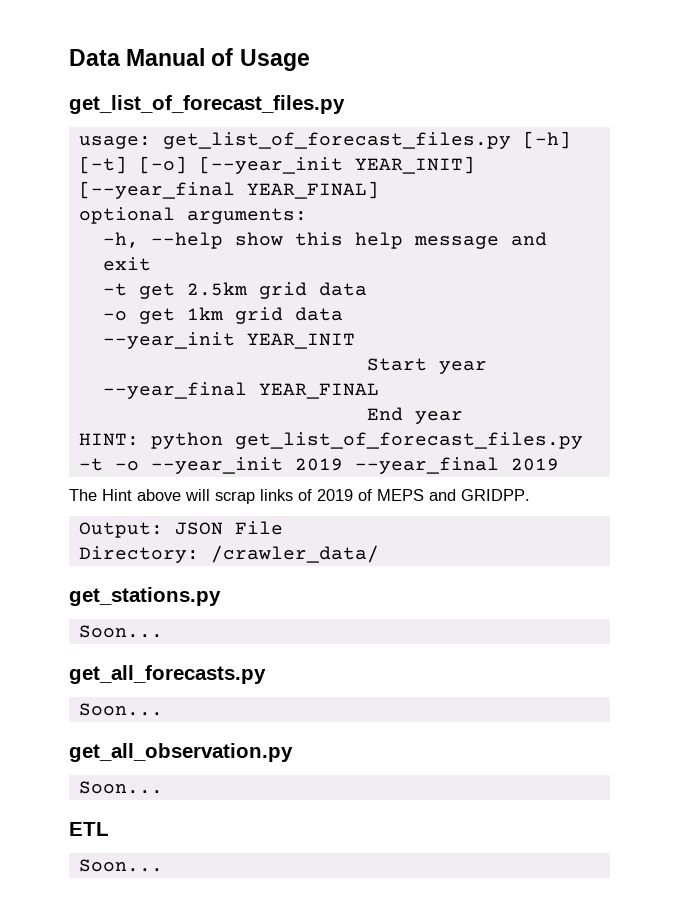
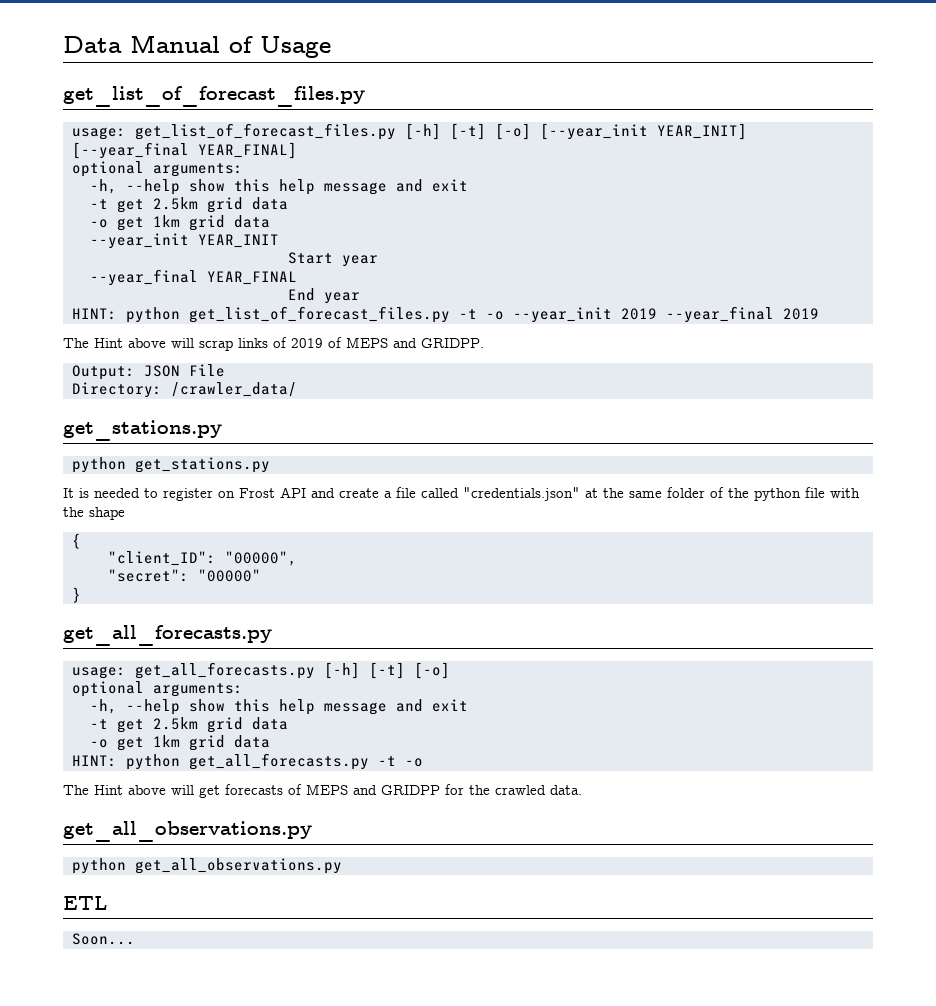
  Directory: /crawler_data/
  get_stations.py
- Soon...
+ python get_stations.py
+ It is needed to register on Frost API and create a file called "credentials.json" at the same folder of the python file with the shape
+ {
+ "client_ID": "00000",
+ "secret": "00000"
+ }
  get_all_forecasts.py
- Soon...
- get_all_observation.py
- Soon...
+ usage: get_all_forecasts.py [-h] [-t] [-o]
+ optional arguments:
+ -h, --help show this help message and exit
+ -t get 2.5km grid data
+ -o get 1km grid data
+ HINT: python get_all_forecasts.py -t -o
+ The Hint above will get forecasts of MEPS and GRIDPP for the crawled data.
+ get_all_observations.py
+ python get_all_observations.py

